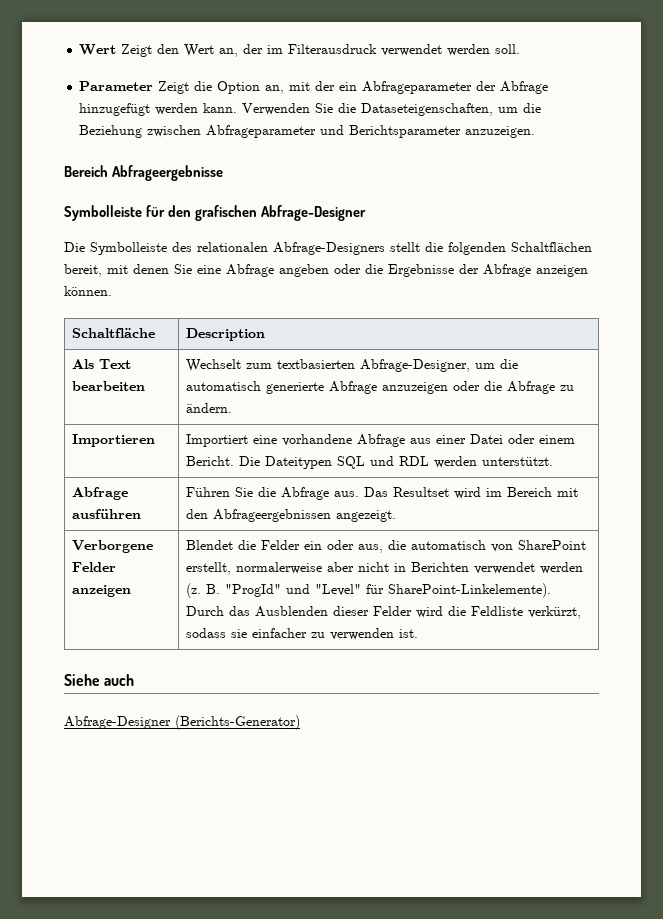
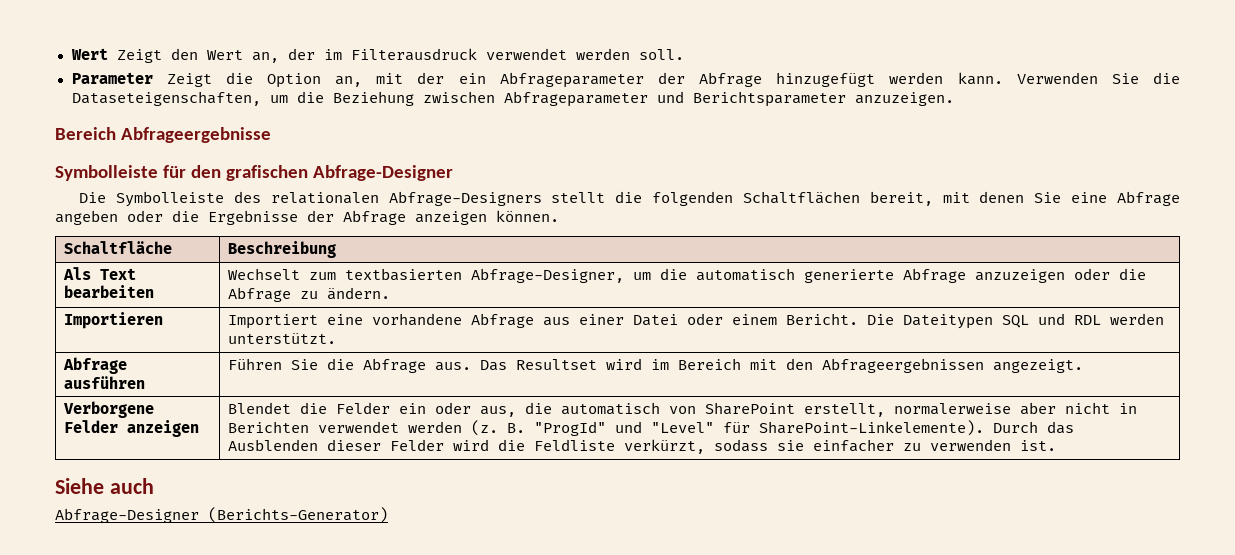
- Schaltfläche | Description
+ Schaltfläche | Beschreibung

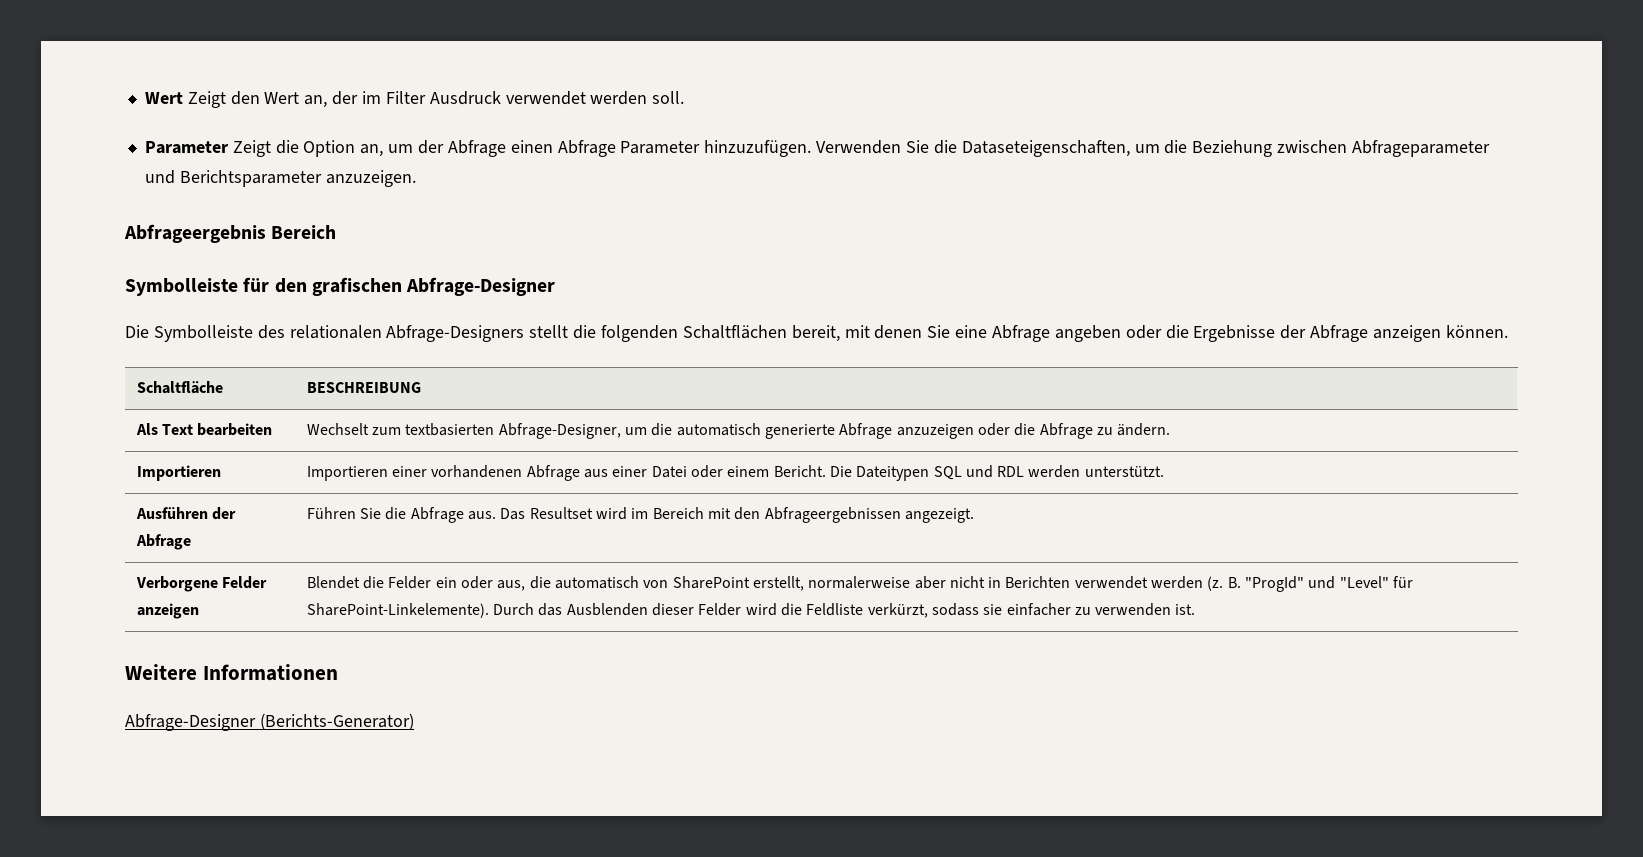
- Wert Zeigt den Wert an, der im Filterausdruck verwendet werden soll.
+ Wert Zeigt den Wert an, der im Filter Ausdruck verwendet werden soll.
- Parameter Zeigt die Option an, mit der ein Abfrageparameter der Abfrage hinzugefügt werden kann.
+ Parameter Zeigt die Option an, um der Abfrage einen Abfrage Parameter hinzuzufügen.
- Bereich Abfrageergebnisse
+ Abfrageergebnis Bereich
- Schaltfläche | Beschreibung
+ Schaltfläche | BESCHREIBUNG
- Importieren | Importiert eine vorhandene Abfrage aus einer Datei oder einem Bericht. Die Dateitypen SQL und RDL werden unterstützt.
+ Importieren | Importieren einer vorhandenen Abfrage aus einer Datei oder einem Bericht. Die Dateitypen SQL und RDL werden unterstützt.
- Abfrage ausführen | Führen Sie die Abfrage aus. Das Resultset wird im Bereich mit den Abfrageergebnissen angezeigt.
+ Ausführen der Abfrage | Führen Sie die Abfrage aus. Das Resultset wird im Bereich mit den Abfrageergebnissen angezeigt.
- Siehe auch
+ Weitere Informationen

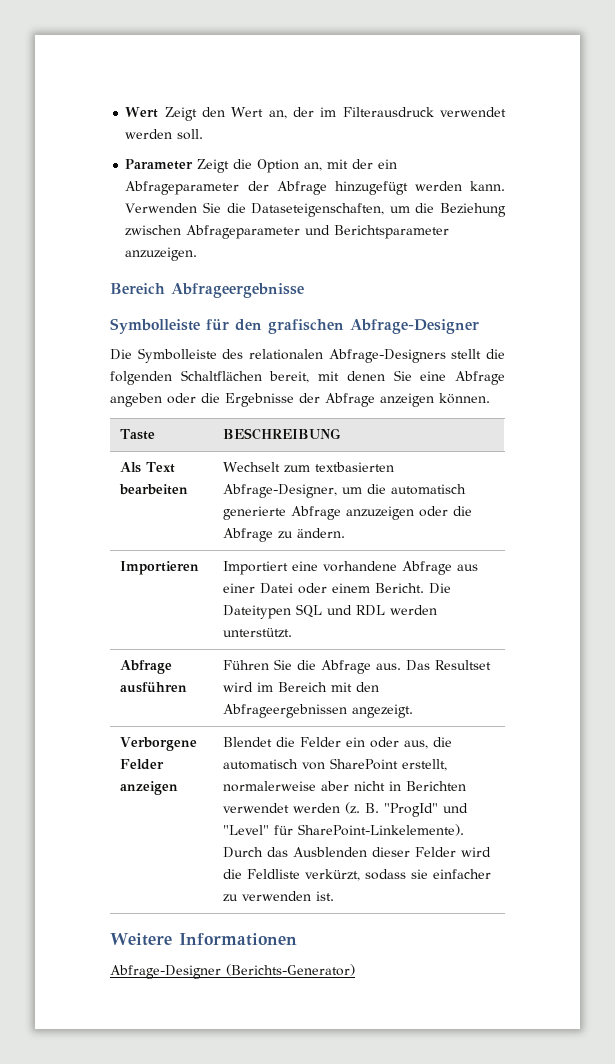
- Wert Zeigt den Wert an, der im Filter Ausdruck verwendet werden soll.
+ Wert Zeigt den Wert an, der im Filterausdruck verwendet werden soll.
- Parameter Zeigt die Option an, um der Abfrage einen Abfrage Parameter hinzuzufügen.
+ Parameter Zeigt die Option an, mit der ein Abfrageparameter der Abfrage hinzugefügt werden kann.
- Abfrageergebnis Bereich
+ Bereich Abfrageergebnisse
- Schaltfläche | BESCHREIBUNG
+ Taste | BESCHREIBUNG
- Importieren | Importieren einer vorhandenen Abfrage aus einer Datei oder einem Bericht. Die Dateitypen SQL und RDL werden unterstützt.
+ Importieren | Importiert eine vorhandene Abfrage aus einer Datei oder einem Bericht. Die Dateitypen SQL und RDL werden unterstützt.
- Ausführen der Abfrage | Führen Sie die Abfrage aus. Das Resultset wird im Bereich mit den Abfrageergebnissen angezeigt.
+ Abfrage ausführen | Führen Sie die Abfrage aus. Das Resultset wird im Bereich mit den Abfrageergebnissen angezeigt.

